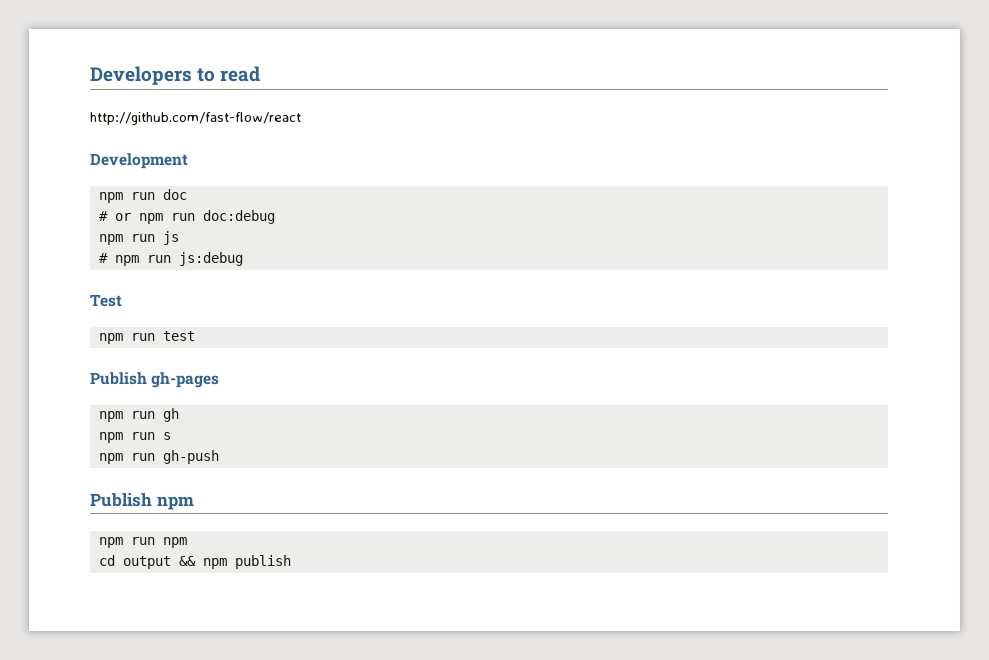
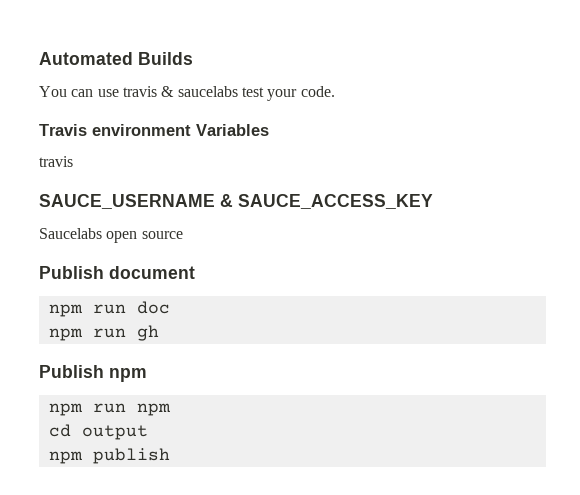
- Developers to read
- http://github.com/fast-flow/react
- Development
+ Automated Builds
+ You can use travis & saucelabs test your code.
+ Travis environment Variables
+ travis
+ SAUCE_USERNAME & SAUCE_ACCESS_KEY
+ Saucelabs open source
+ Publish document
  npm run doc
- # or npm run doc:debug
- npm run js
- # npm run js:debug
- Test
- npm run test
- Publish gh-pages
  npm run gh
- npm run s
- npm run gh-push
- cd output && npm publish
+ cd output
+ npm publish

